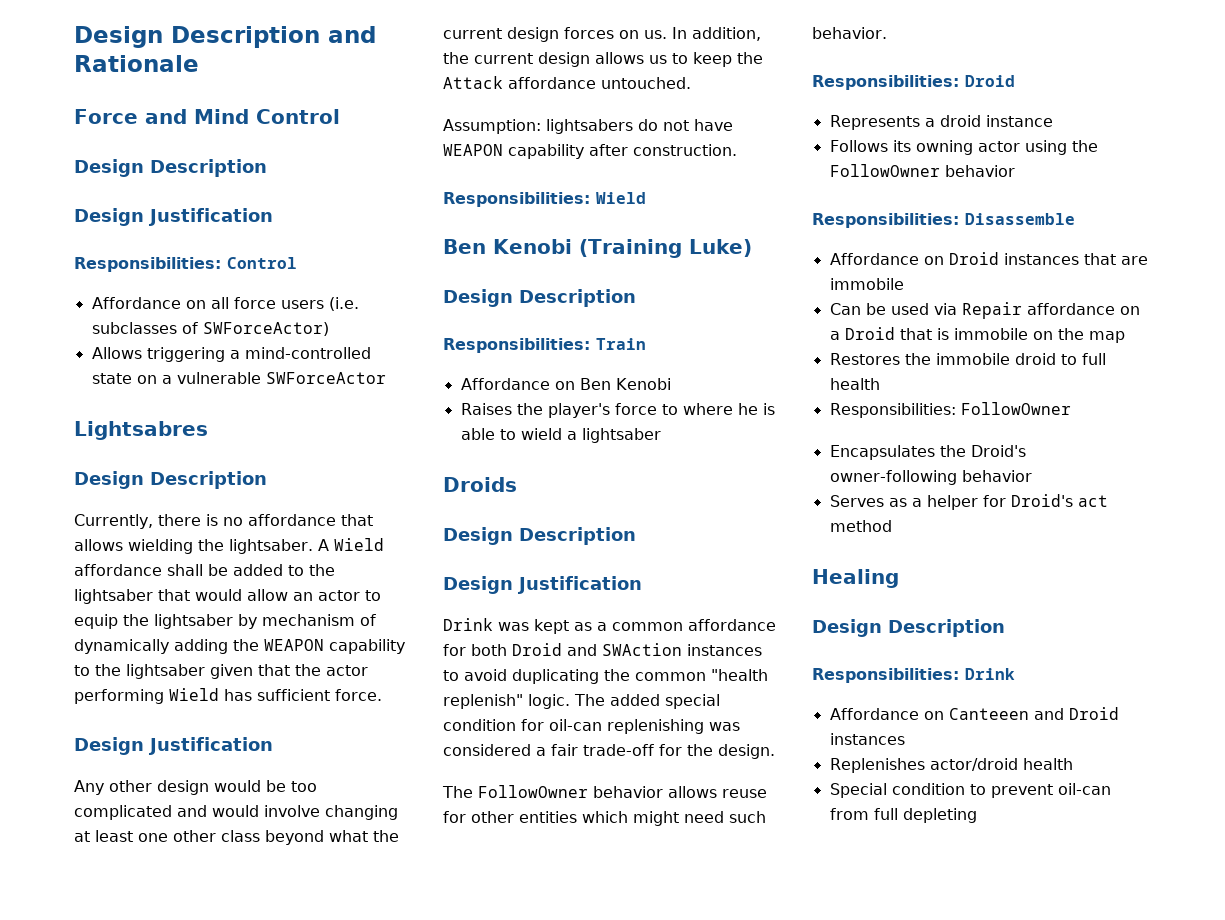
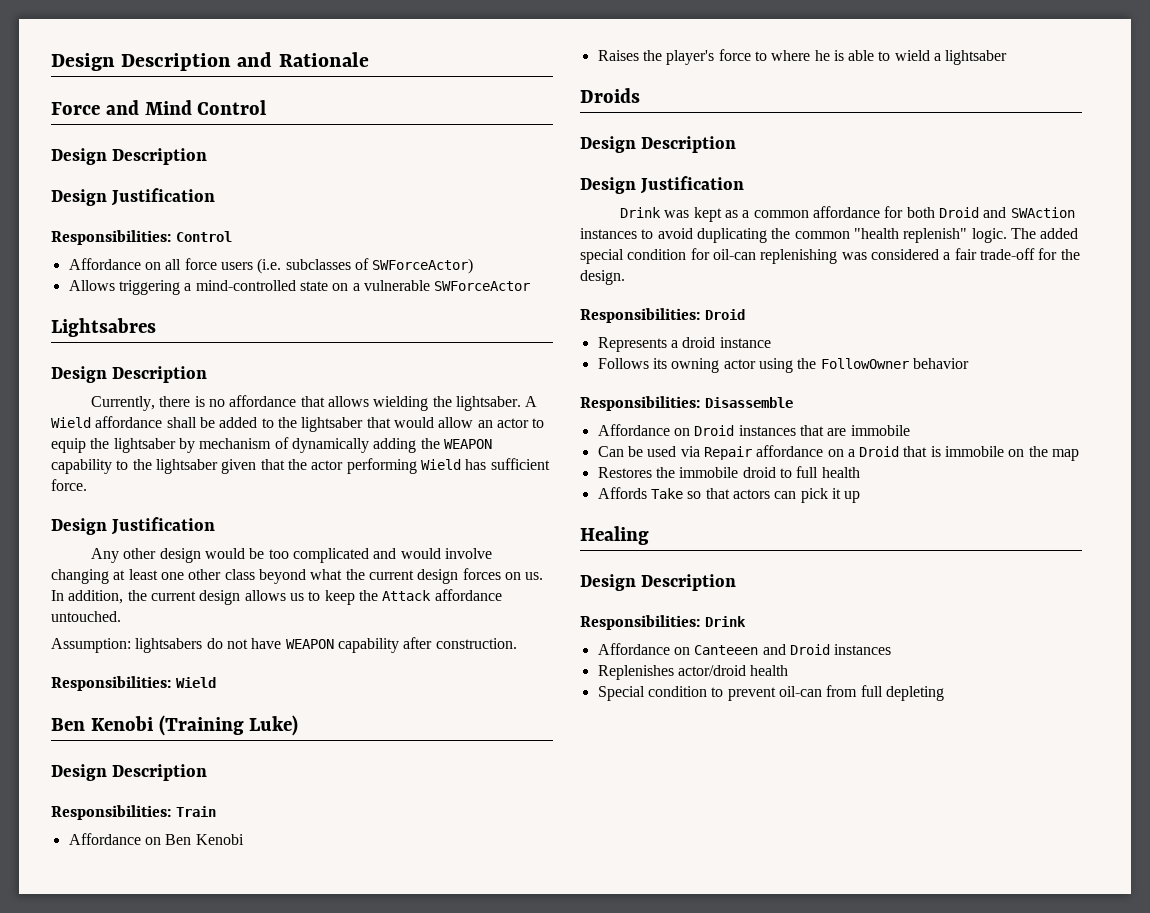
- The FollowOwner behavior allows reuse for other entities which might need such behavior.
- Responsibilities: FollowOwner
- Encapsulates the Droid's owner-following behavior
- Serves as a helper for Droid's act method
+ Affords Take so that actors can pick it up

